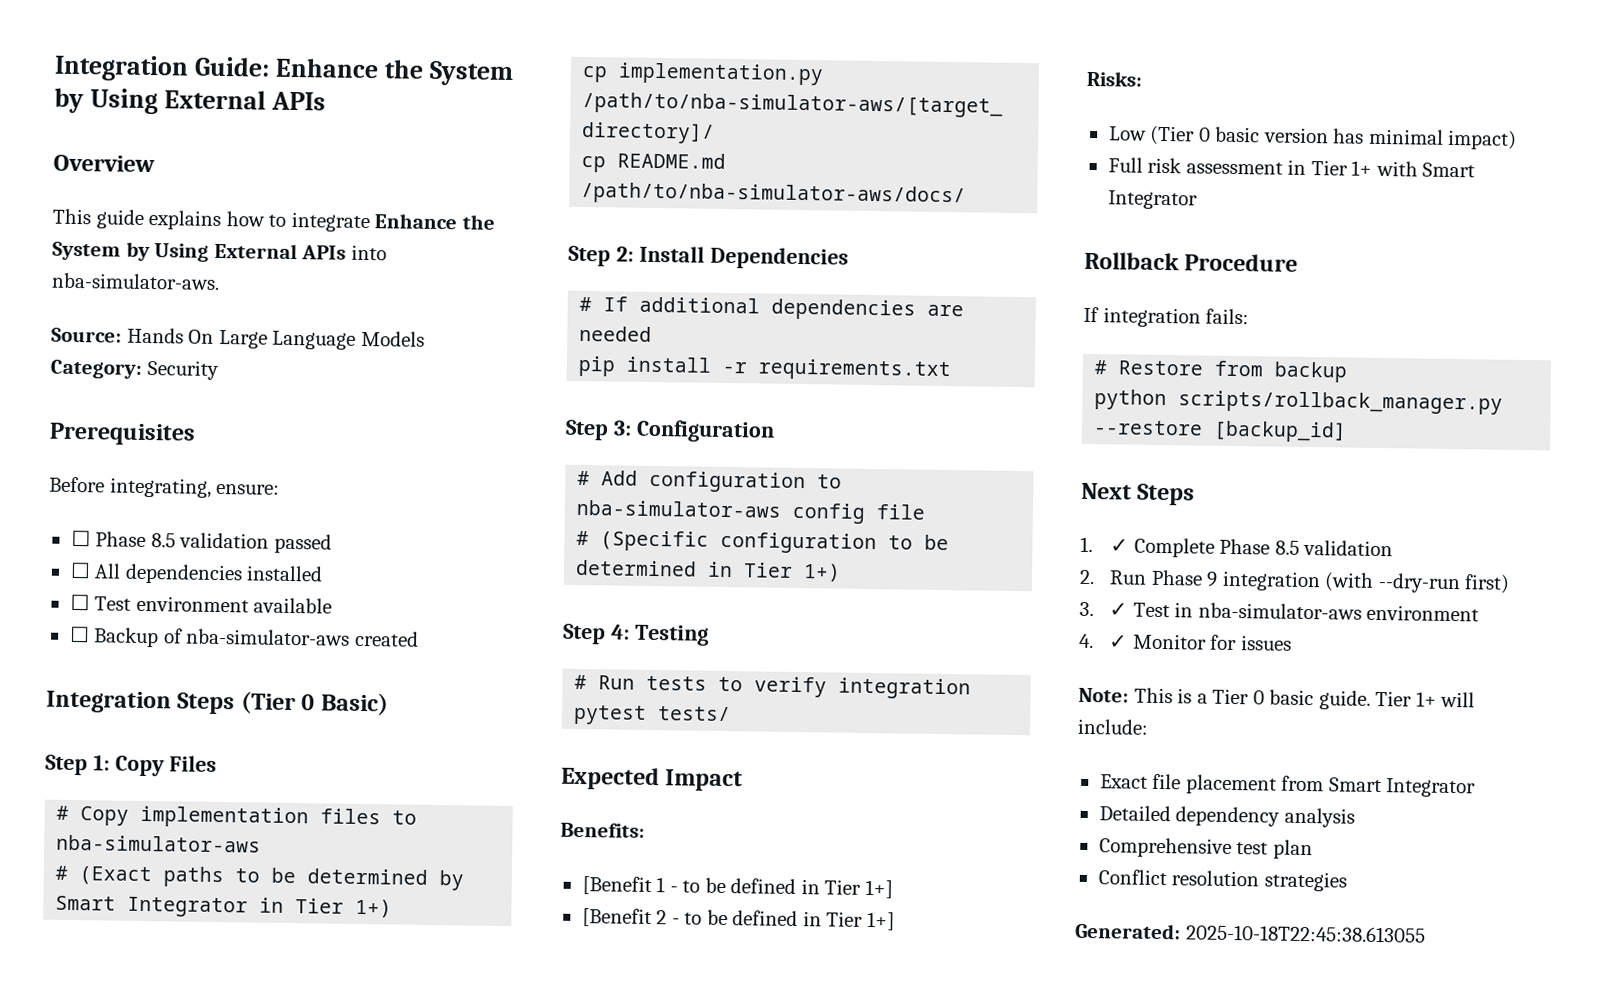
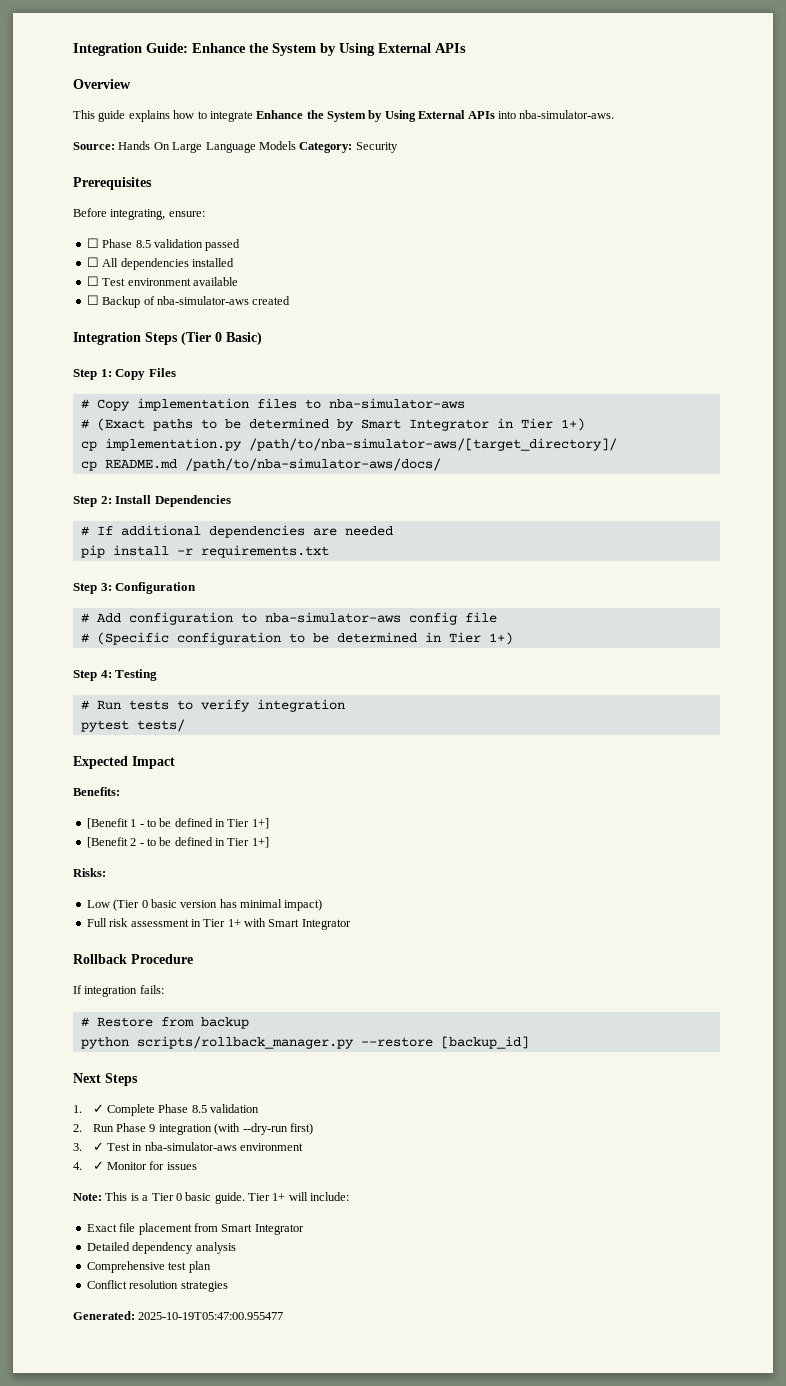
- Generated: 2025-10-18T22:45:38.613055
+ Generated: 2025-10-19T05:47:00.955477

